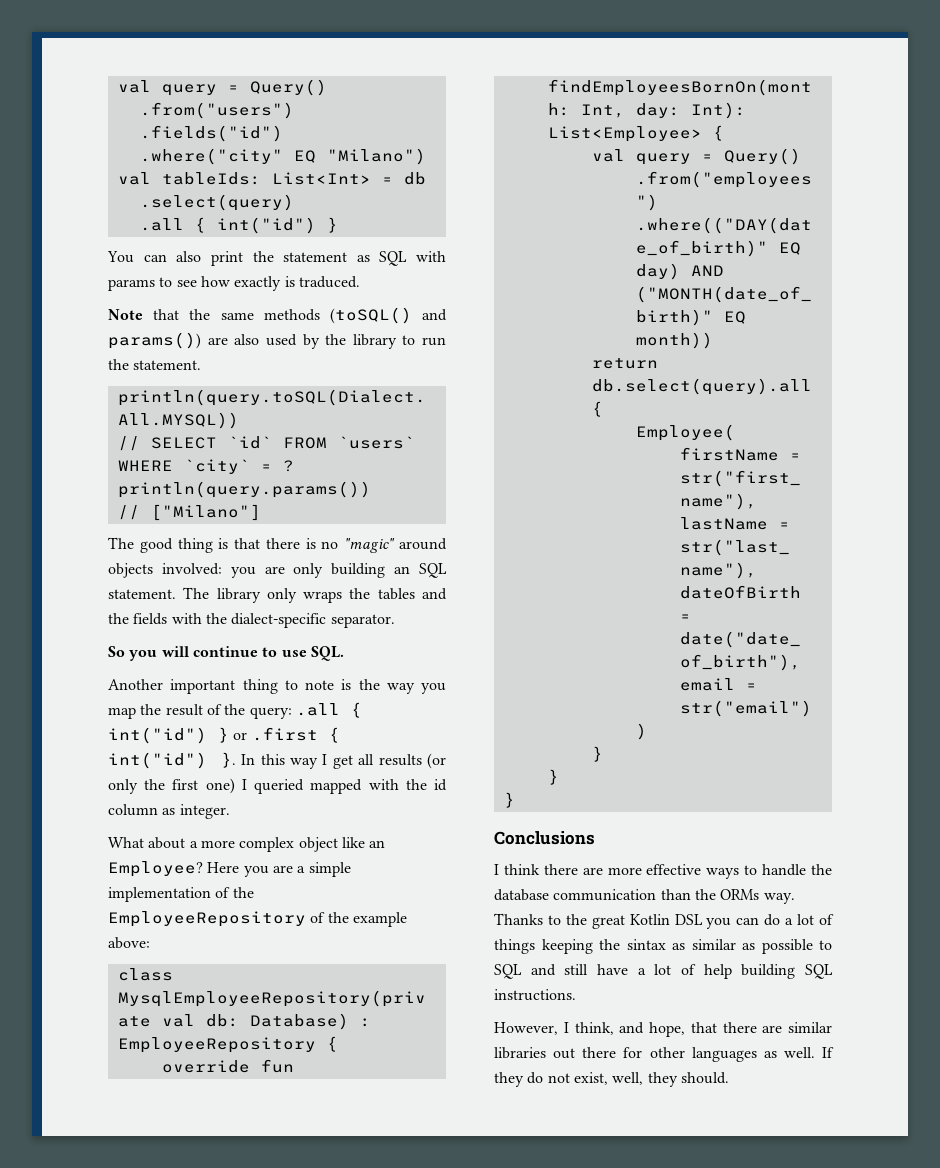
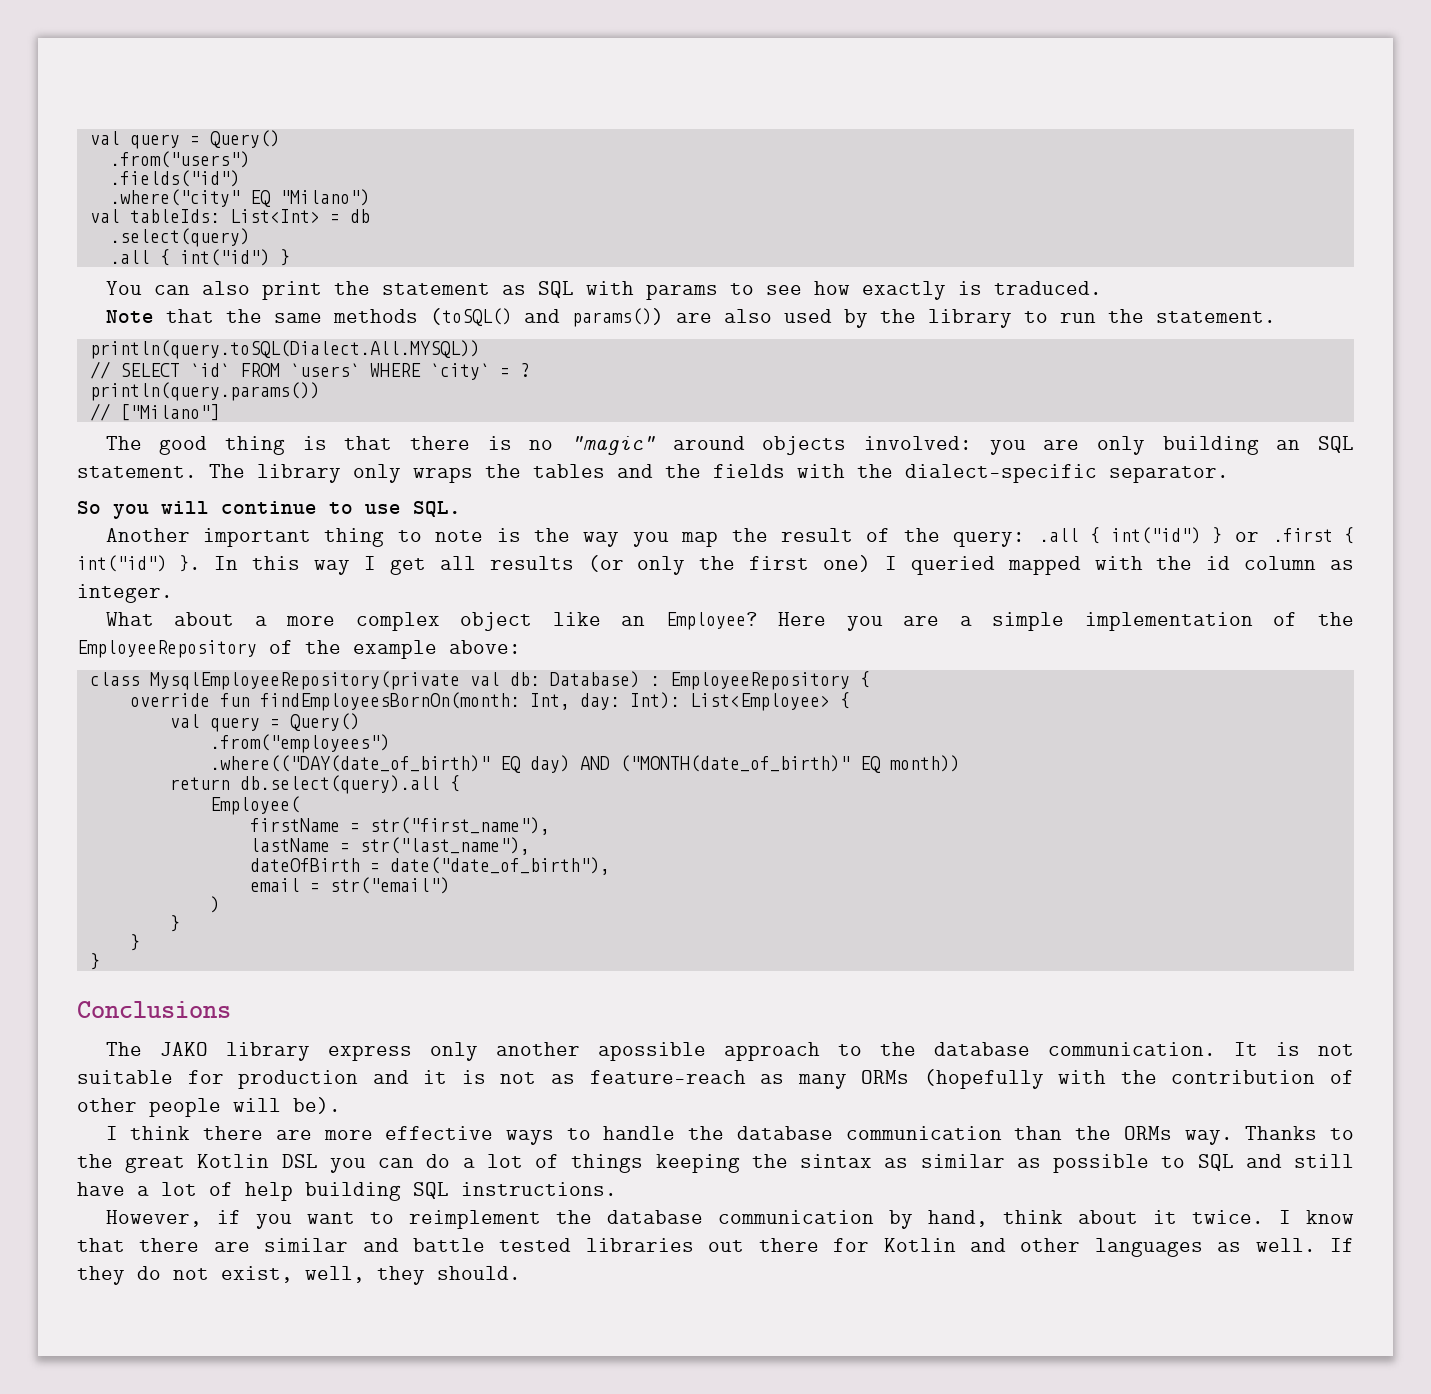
+ The JAKO library express only another apossible approach to the database communication. It is not suitable for production and it is not as feature-reach as many ORMs (hopefully with the contribution of other people will be).
- However, I think, and hope, that there are similar libraries out there for other languages as well.
+ However, if you want to reimplement the database communication by hand, think about it twice. I know that there are similar and battle tested libraries out there for Kotlin and other languages as well.

